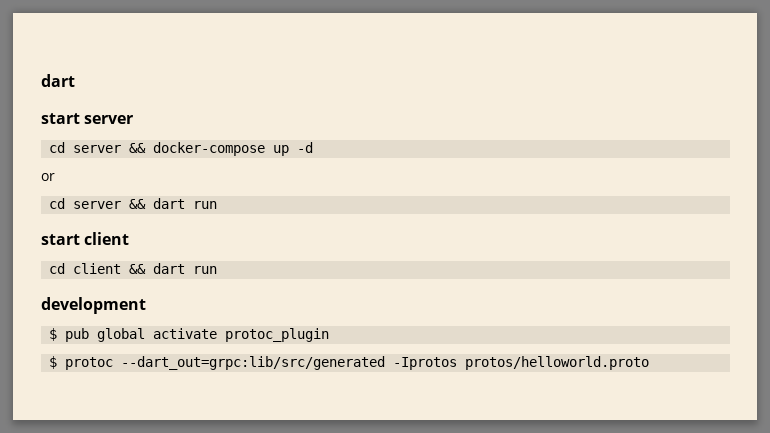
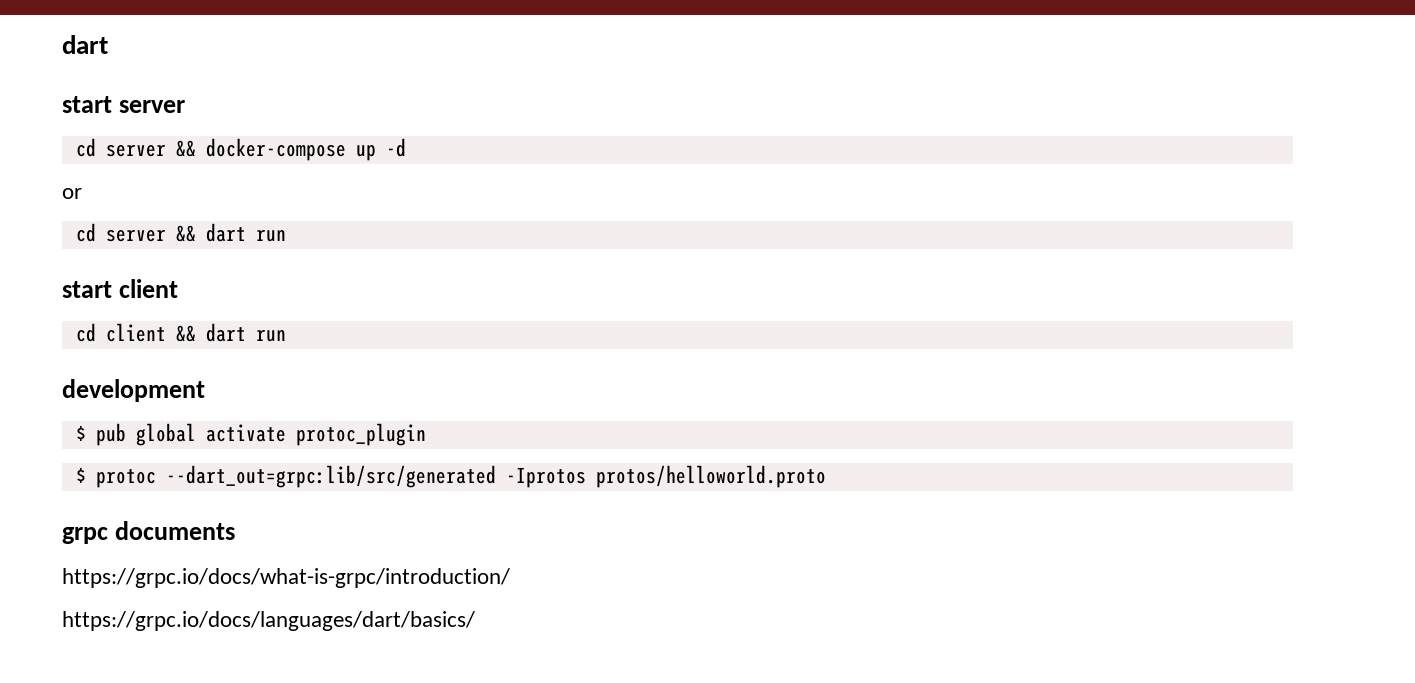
+ grpc documents
+ https://grpc.io/docs/what-is-grpc/introduction/
+ https://grpc.io/docs/languages/dart/basics/

